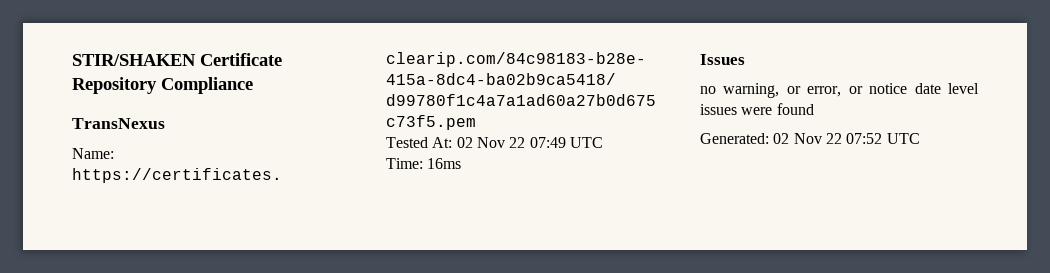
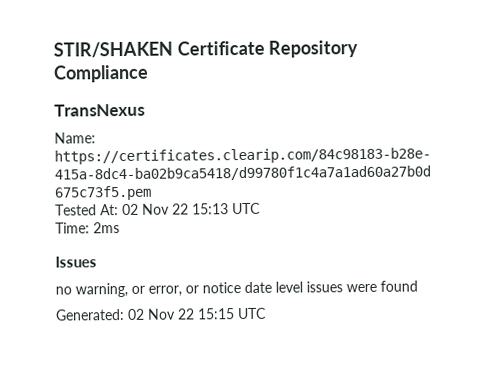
- Tested At: 02 Nov 22 07:49 UTC
+ Tested At: 02 Nov 22 15:13 UTC
- Time: 16ms
+ Time: 2ms
- Generated: 02 Nov 22 07:52 UTC
+ Generated: 02 Nov 22 15:15 UTC

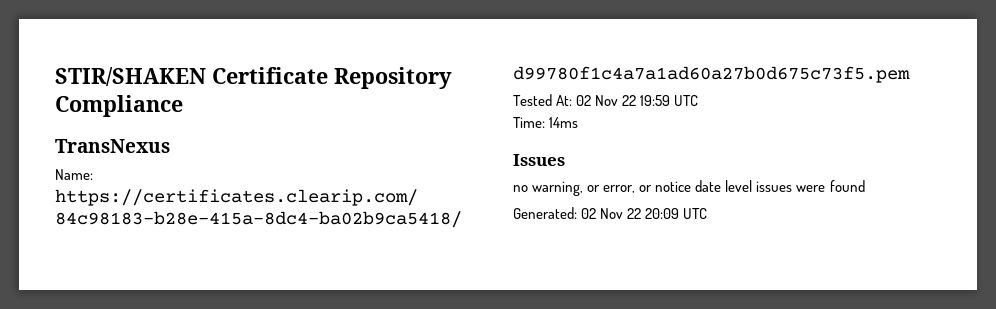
- Tested At: 02 Nov 22 15:13 UTC
+ Tested At: 02 Nov 22 19:59 UTC
- Time: 2ms
+ Time: 14ms
- Generated: 02 Nov 22 15:15 UTC
+ Generated: 02 Nov 22 20:09 UTC

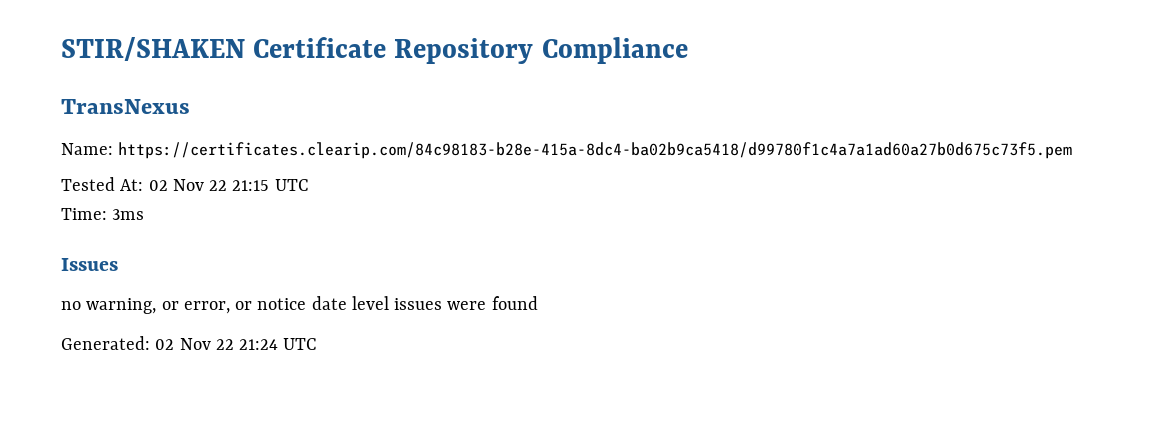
- Tested At: 02 Nov 22 19:59 UTC
+ Tested At: 02 Nov 22 21:15 UTC
- Time: 14ms
+ Time: 3ms
- Generated: 02 Nov 22 20:09 UTC
+ Generated: 02 Nov 22 21:24 UTC

